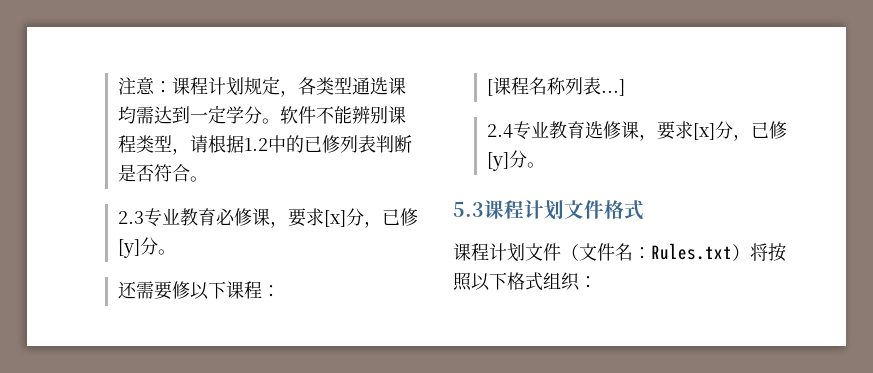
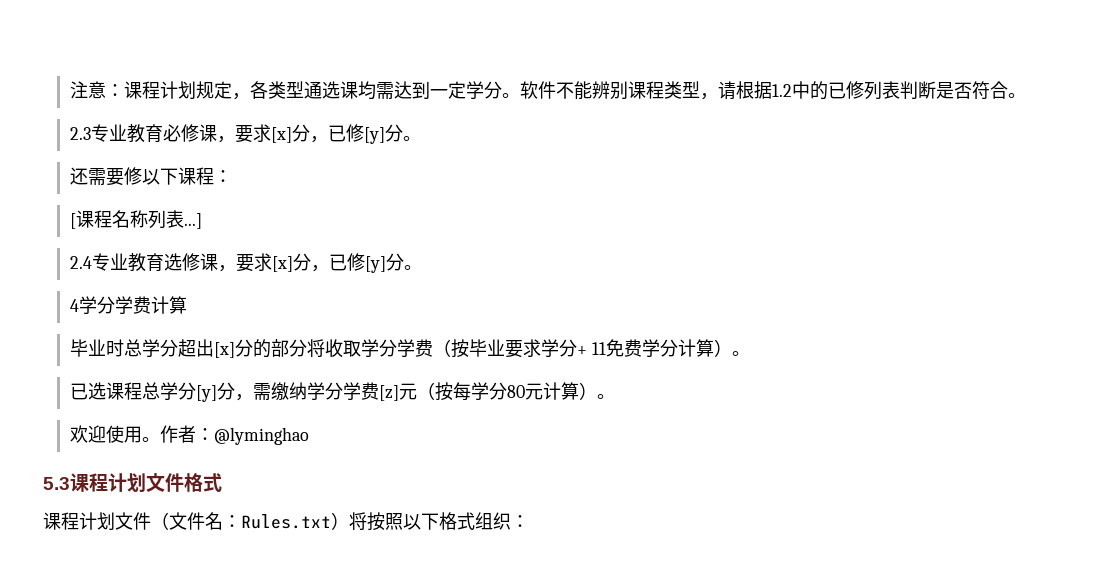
+ 4学分学费计算
+ 毕业时总学分超出[x]分的部分将收取学分学费（按毕业要求学分+ 11免费学分计算）。
+ 已选课程总学分[y]分，需缴纳学分学费[z]元（按每学分80元计算）。
+ 欢迎使用。作者：@lyminghao

